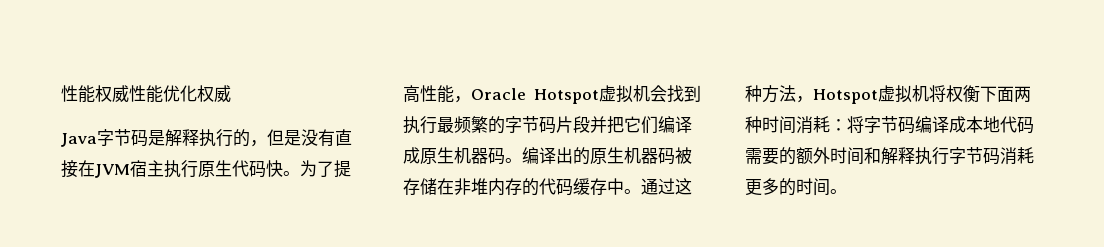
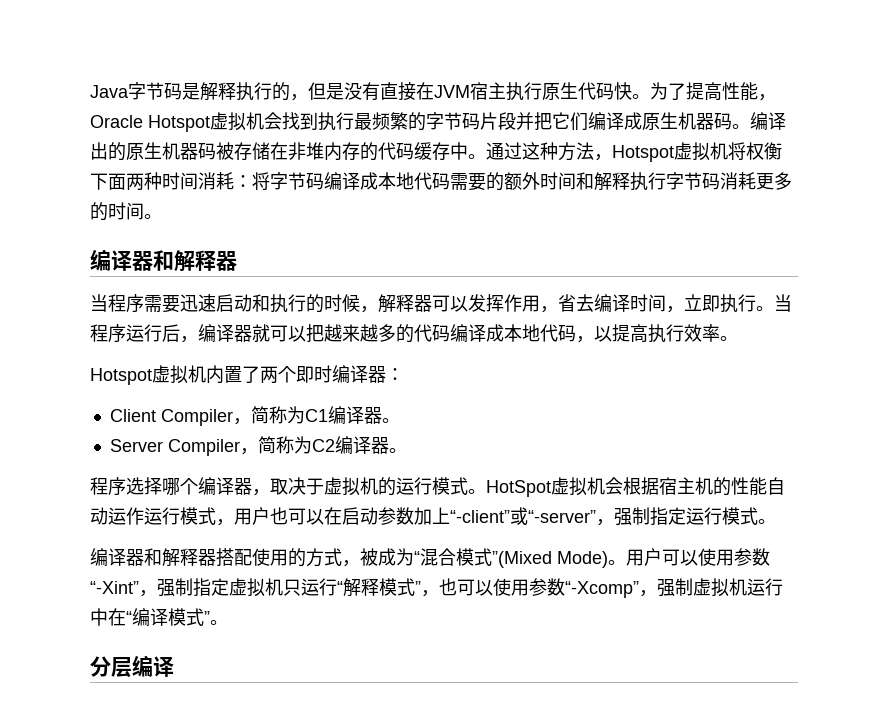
- 性能权威性能优化权威
  通过这种方法，Hotspot虚拟机将权衡下面两种时间消耗：将字节码编译成本地代码需要的额外时间和解释执行字节码消耗更多的时间。
+ 编译器和解释器
+ 当程序需要迅速启动和执行的时候，解释器可以发挥作用，省去编译时间，立即执行。当程序运行后，编译器就可以把越来越多的代码编译成本地代码，以提高执行效率。
+ Hotspot虚拟机内置了两个即时编译器：
+ Client Compiler，简称为C1编译器。
+ Server Compiler，简称为C2编译器。
+ 程序选择哪个编译器，取决于虚拟机的运行模式。HotSpot虚拟机会根据宿主机的性能自动运作运行模式，用户也可以在启动参数加上“-client”或“-server”，强制指定运行模式。
+ 编译器和解释器搭配使用的方式，被成为“混合模式”(Mixed Mode)。用户可以使用参数“-Xint”，强制指定虚拟机只运行“解释模式”，也可以使用参数“-Xcomp”，强制虚拟机运行中在“编译模式”。
+ 分层编译

